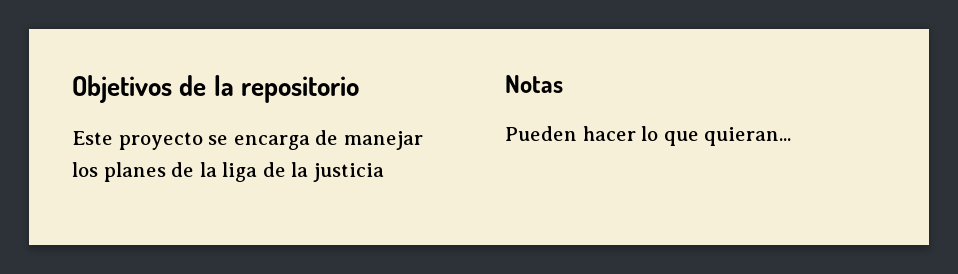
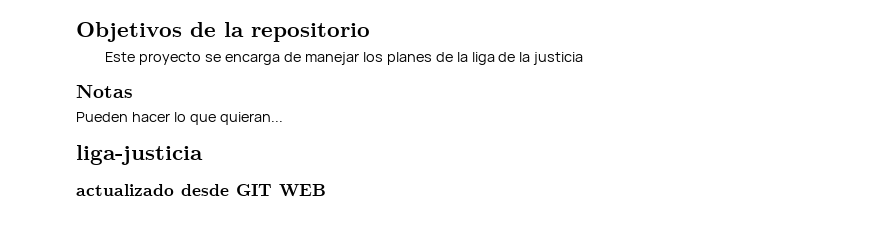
+ liga-justicia
+ actualizado desde GIT WEB

